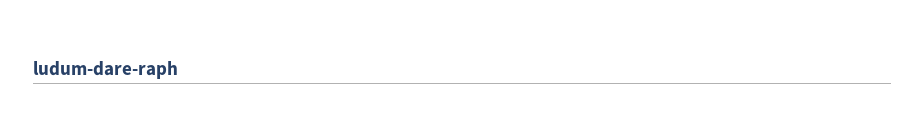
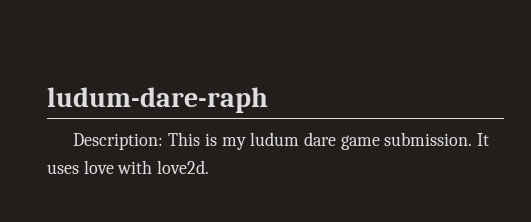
+ Description: This is my ludum dare game submission. It uses love with love2d.

